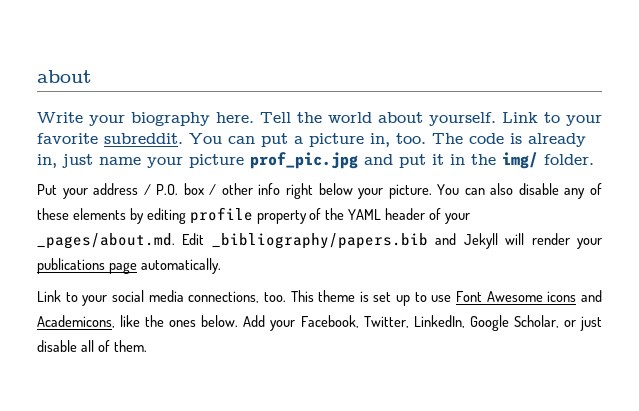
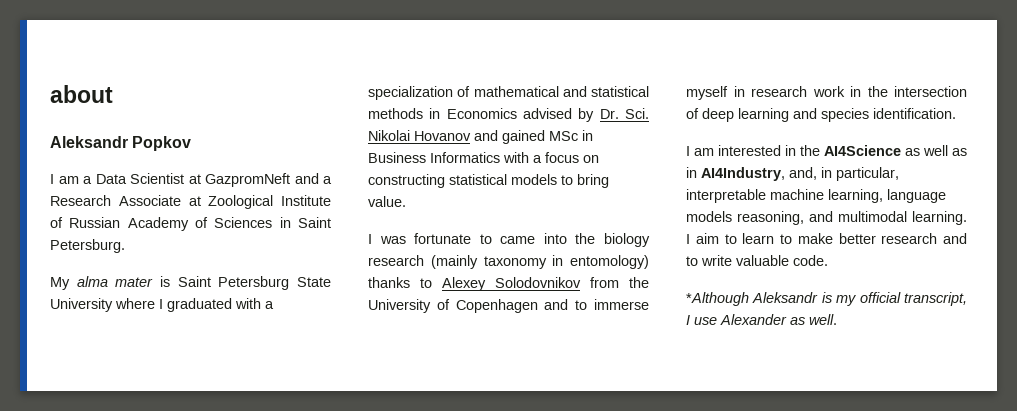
- Write your biography here. Tell the world about yourself. Link to your favorite subreddit. You can put a picture in, too. The code is already in, just name your picture prof_pic.jpg and put it in the img/ folder.
- Put your address / P.O. box / other info right below your picture. You can also disable any of these elements by editing profile property of the YAML header of your _pages/about.md. Edit _bibliography/papers.bib and Jekyll will render your publications page automatically.
- Link to your social media connections, too. This theme is set up to use Font Awesome icons and Academicons, like the ones below. Add your Facebook, Twitter, LinkedIn, Google Scholar, or just disable all of them.
+ Aleksandr Popkov
+ I am a Data Scientist at GazpromNeft and a Research Associate at Zoological Institute of Russian Academy of Sciences in Saint Petersburg.
+ My alma mater is Saint Petersburg State University where I graduated with a specialization of mathematical and statistical methods in Economics advised by Dr. Sci. Nikolai Hovanov and gained MSc in Business Informatics with a focus on constructing statistical models to bring value.
+ I was fortunate to came into the biology research (mainly taxonomy in entomology) thanks to Alexey Solodovnikov from the University of Copenhagen and to immerse myself in research work in the intersection of deep learning and species identification.
+ I am interested in the AI4Science as well as in AI4Industry, and, in particular, interpretable machine learning, language models reasoning, and multimodal learning. I aim to learn to make better research and to write valuable code.
+ *Although Aleksandr is my official transcript, I use Alexander as well.

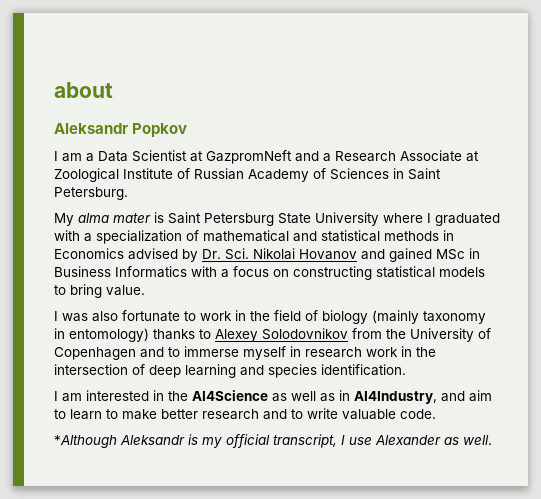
- I was fortunate to came into the biology research (mainly taxonomy in entomology) thanks to Alexey Solodovnikov from the University of Copenhagen and to immerse myself in research work in the intersection of deep learning and species identification.
+ I was also fortunate to work in the field of biology (mainly taxonomy in entomology) thanks to Alexey Solodovnikov from the University of Copenhagen and to immerse myself in research work in the intersection of deep learning and species identification.
- I am interested in the AI4Science as well as in AI4Industry, and, in particular, interpretable machine learning, language models reasoning, and multimodal learning. I aim to learn to make better research and to write valuable code.
+ I am interested in the AI4Science as well as in AI4Industry, and aim to learn to make better research and to write valuable code.

